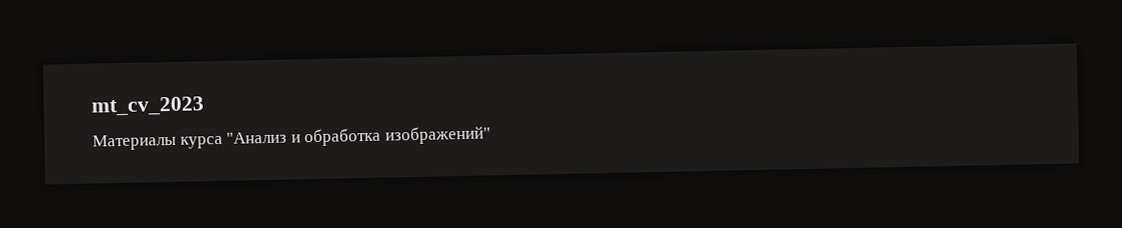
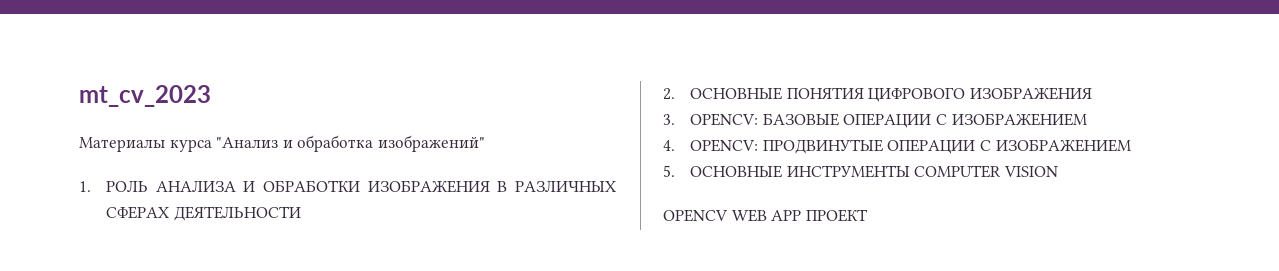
+ 1. РОЛЬ АНАЛИЗА И ОБРАБОТКИ ИЗОБРАЖЕНИЯ В РАЗЛИЧНЫХ СФЕРАХ ДЕЯТЕЛЬНОСТИ
+ 2. ОСНОВНЫЕ ПОНЯТИЯ ЦИФРОВОГО ИЗОБРАЖЕНИЯ
+ 3. OPENCV: БАЗОВЫЕ ОПЕРАЦИИ С ИЗОБРАЖЕНИЕМ
+ 4. OPENCV: ПРОДВИНУТЫЕ ОПЕРАЦИИ С ИЗОБРАЖЕНИЕМ
+ 5. ОСНОВНЫЕ ИНСТРУМЕНТЫ COMPUTER VISION
+ OPENCV WEB APP ПРОЕКТ

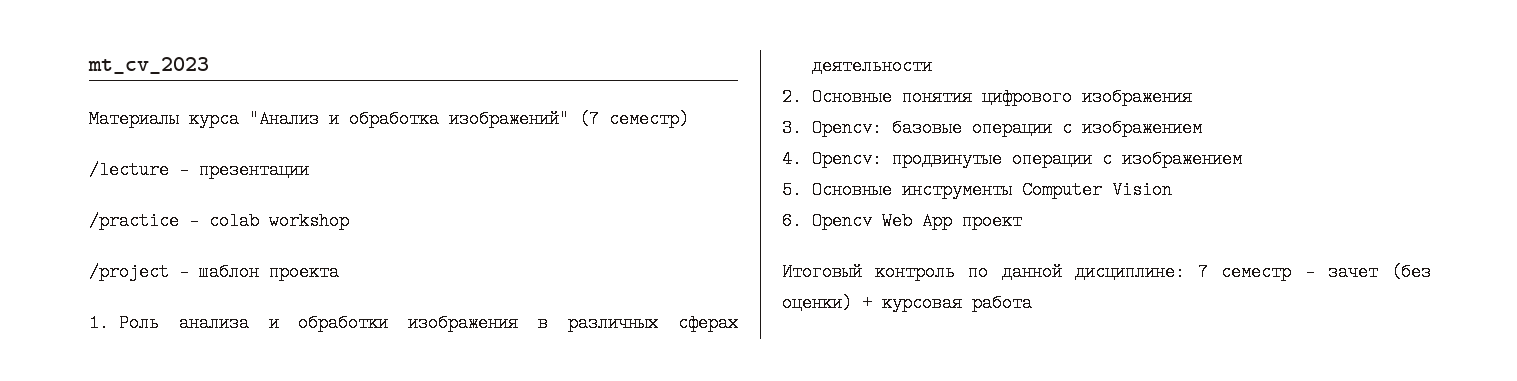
- Материалы курса "Анализ и обработка изображений"
- 1. РОЛЬ АНАЛИЗА И ОБРАБОТКИ ИЗОБРАЖЕНИЯ В РАЗЛИЧНЫХ СФЕРАХ ДЕЯТЕЛЬНОСТИ
- 2. ОСНОВНЫЕ ПОНЯТИЯ ЦИФРОВОГО ИЗОБРАЖЕНИЯ
- 3. OPENCV: БАЗОВЫЕ ОПЕРАЦИИ С ИЗОБРАЖЕНИЕМ
- 4. OPENCV: ПРОДВИНУТЫЕ ОПЕРАЦИИ С ИЗОБРАЖЕНИЕМ
- 5. ОСНОВНЫЕ ИНСТРУМЕНТЫ COMPUTER VISION
- OPENCV WEB APP ПРОЕКТ
+ Материалы курса "Анализ и обработка изображений" (7 семестр)
+ /lecture - презентации
+ /practice - colab workshop
+ /project - шаблон проекта
+ 1. Роль анализа и обработки изображения в различных сферах деятельности
+ 2. Основные понятия цифрового изображения
+ 3. Opencv: базовые операции с изображением
+ 4. Opencv: продвинутые операции с изображением
+ 5. Основные инструменты Computer Vision
+ 6. Opencv Web App проект
+ Итоговый контроль по данной дисциплине: 7 семестр - зачет (без оценки) + курсовая работа

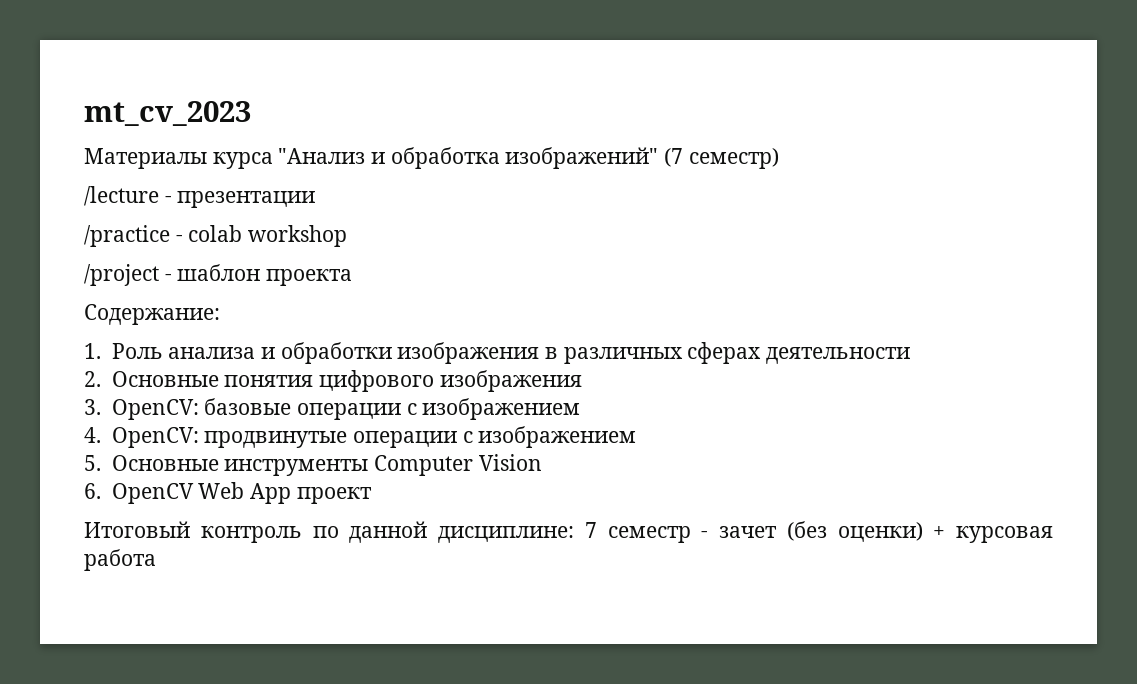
+ Содержание:
- 3. Opencv: базовые операции с изображением
+ 3. OpenCV: базовые операции с изображением
- 4. Opencv: продвинутые операции с изображением
+ 4. OpenCV: продвинутые операции с изображением
- 6. Opencv Web App проект
+ 6. OpenCV Web App проект

